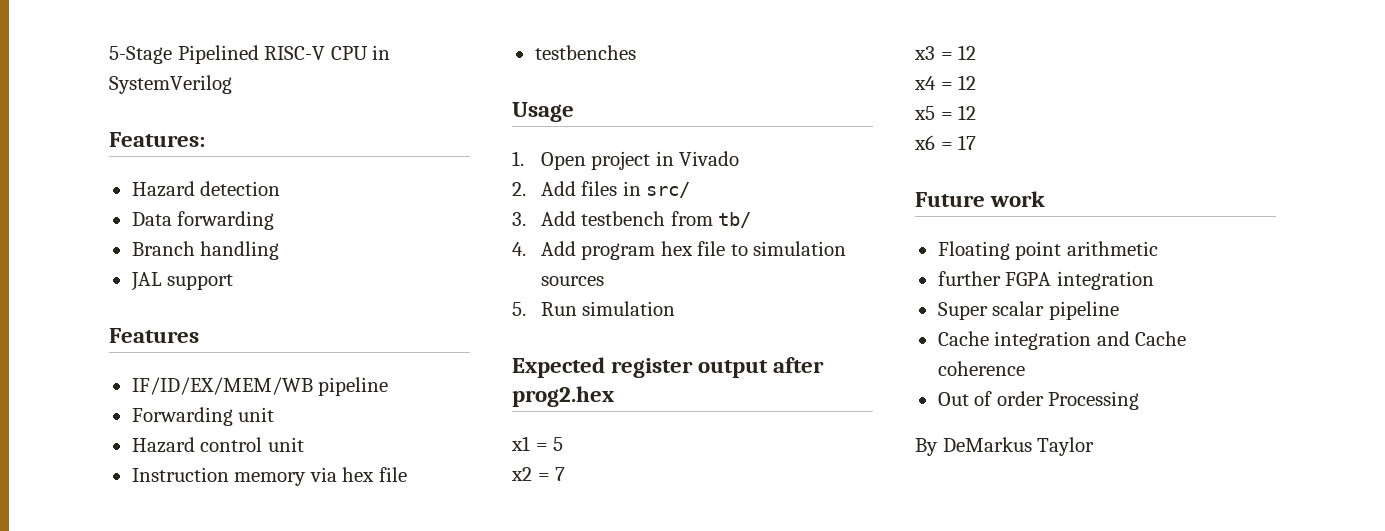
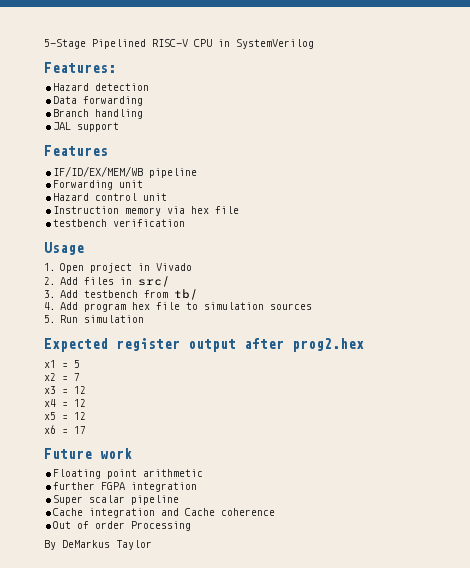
- testbenches
+ testbench verification

